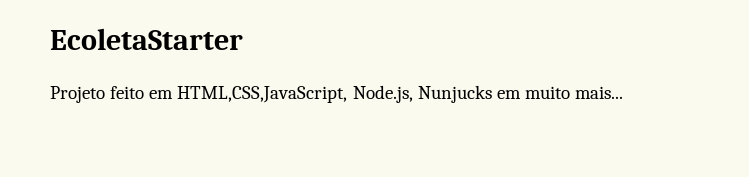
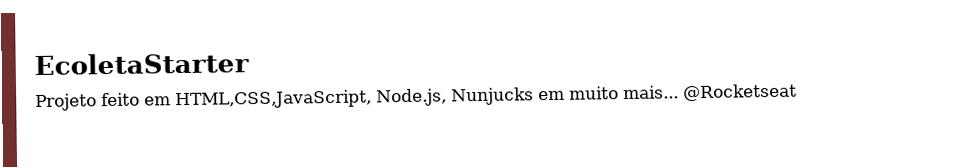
+ @Rocketseat

